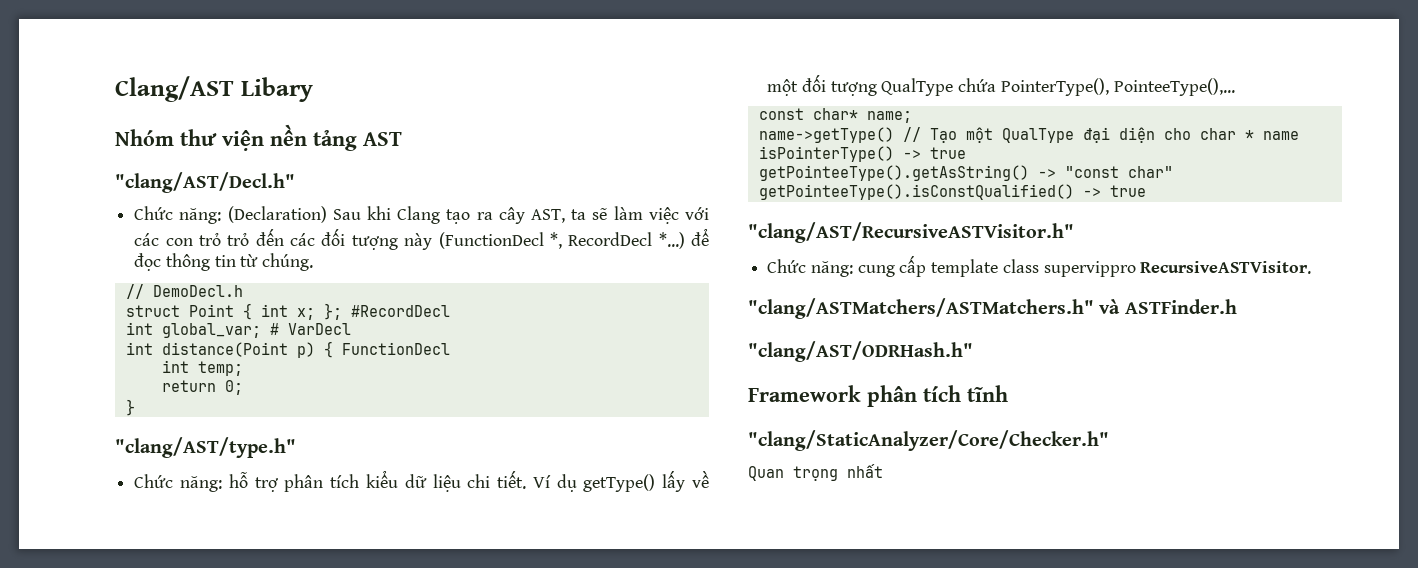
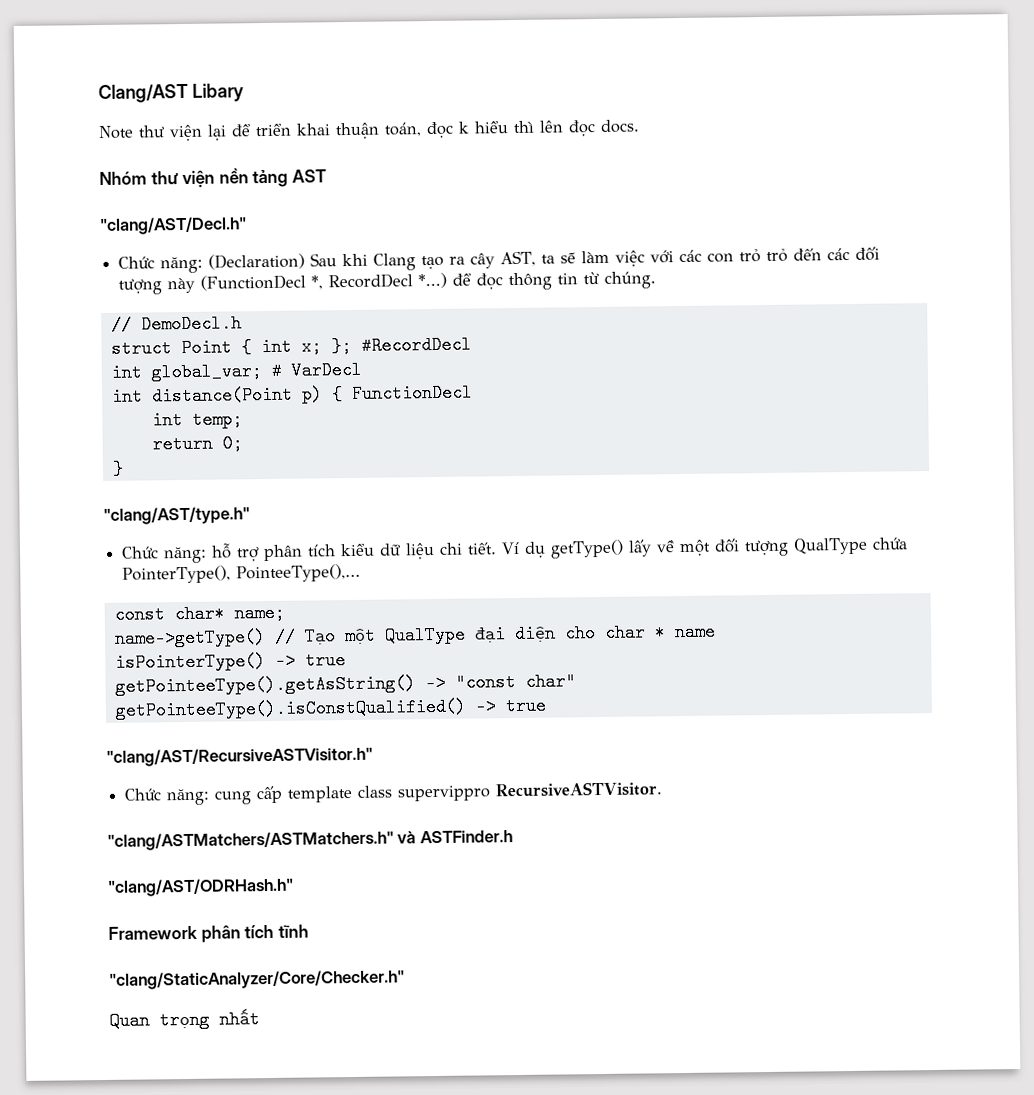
+ Note thư viện lại để triển khai thuận toán, đọc k hiểu thì lên đọc docs.

